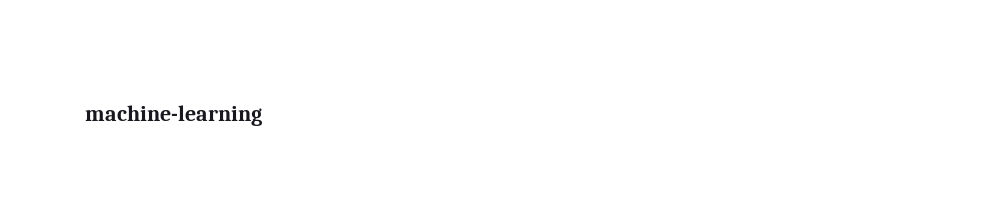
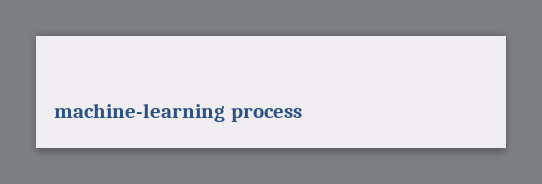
- machine-learning
+ machine-learning process

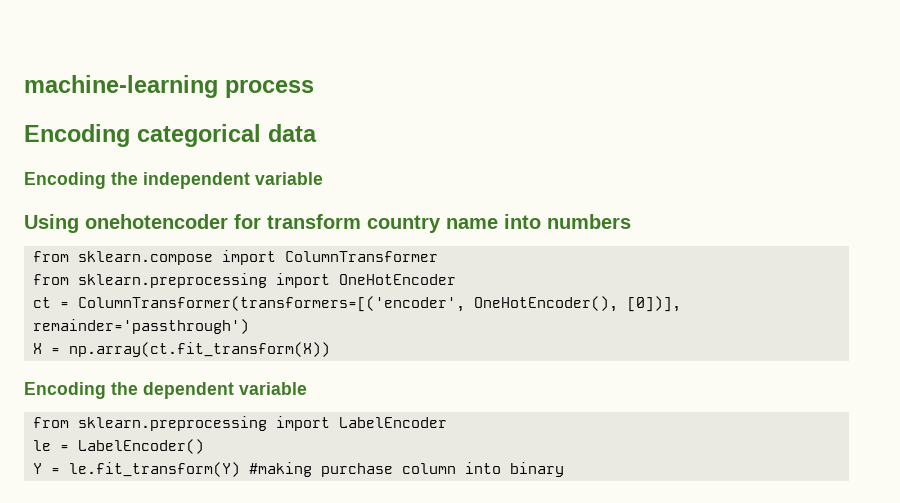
+ Encoding categorical data
+ Encoding the independent variable
+ Using onehotencoder for transform country name into numbers
+ from sklearn.compose import ColumnTransformer
+ from sklearn.preprocessing import OneHotEncoder
+ ct = ColumnTransformer(transformers=[('encoder', OneHotEncoder(), [0])], remainder='passthrough')
+ X = np.array(ct.fit_transform(X))
+ Encoding the dependent variable
+ from sklearn.preprocessing import LabelEncoder
+ le = LabelEncoder()
+ Y = le.fit_transform(Y) #making purchase column into binary

